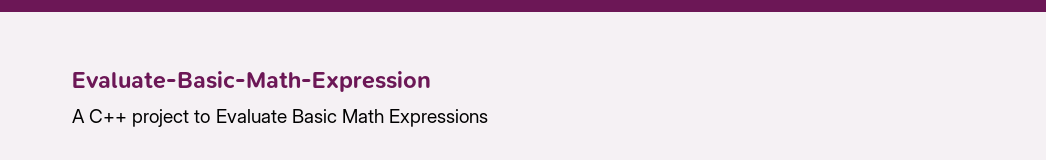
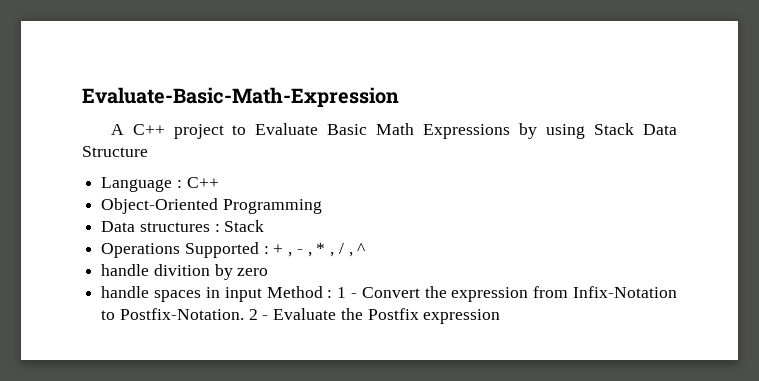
- A C++ project to Evaluate Basic Math Expressions
+ A C++ project to Evaluate Basic Math Expressions by using Stack Data Structure
+ Language : C++
+ Object-Oriented Programming
+ Data structures : Stack
+ Operations Supported : + , - , * , / , ^
+ handle divition by zero
+ handle spaces in input Method : 1 - Convert the expression from Infix-Notation to Postfix-Notation. 2 - Evaluate the Postfix expression

